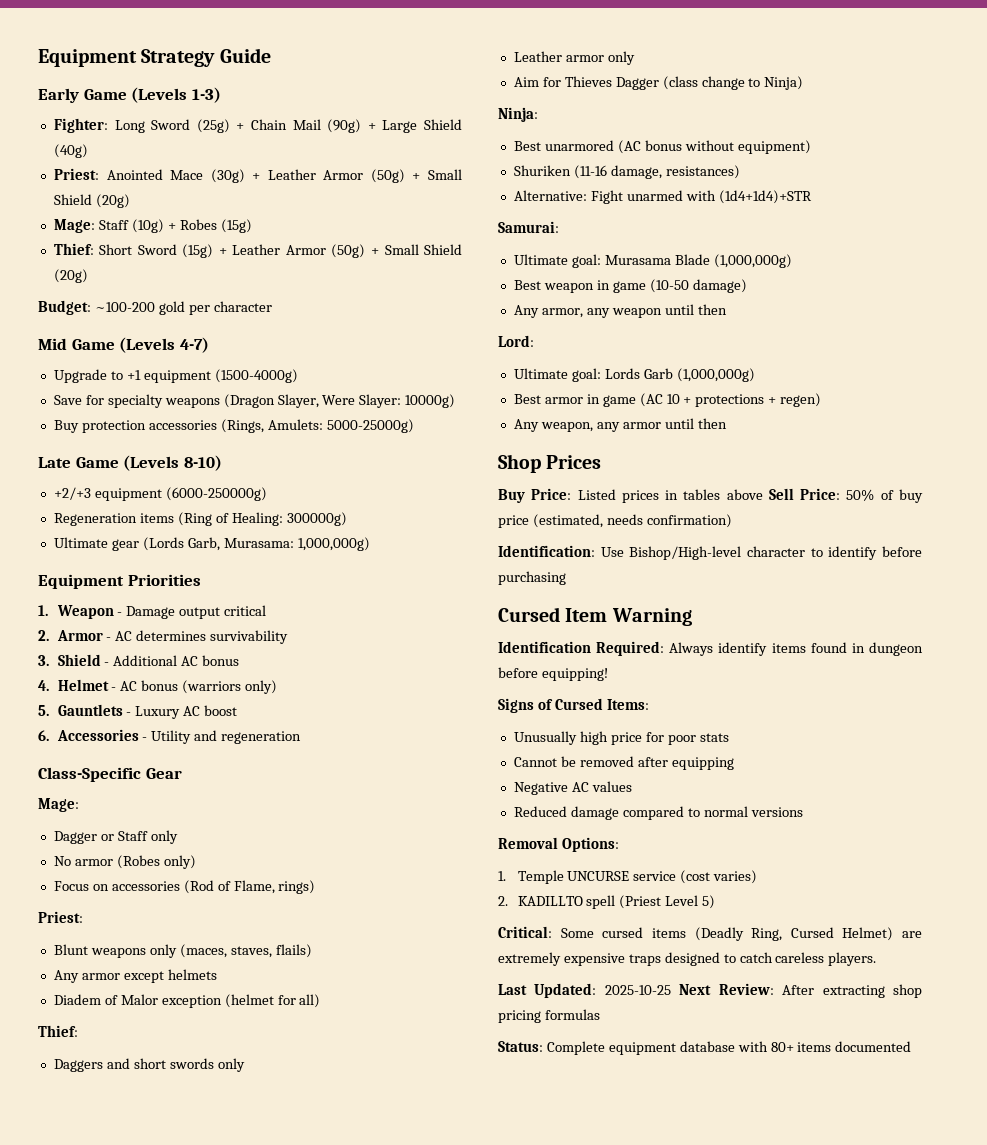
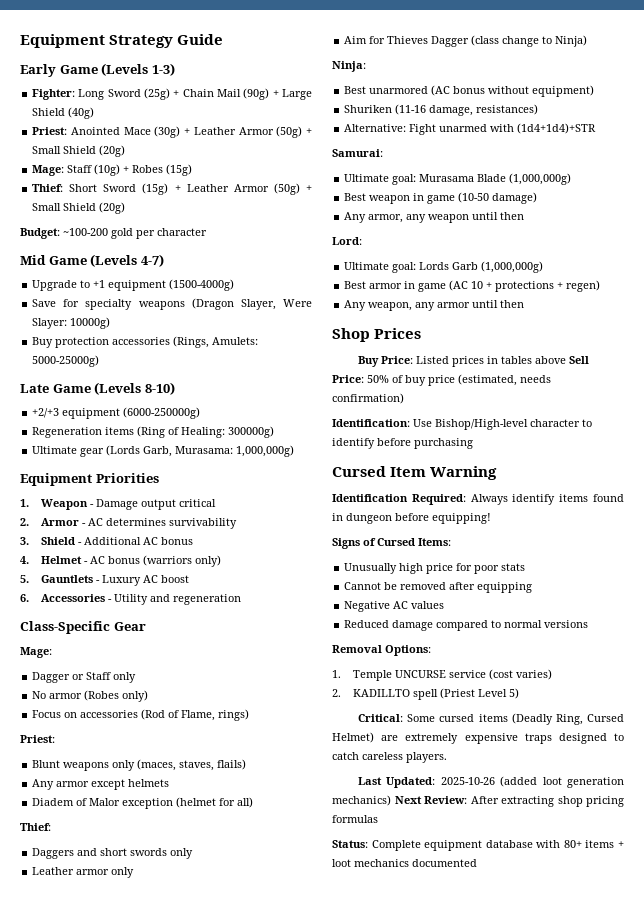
- Last Updated: 2025-10-25 Next Review: After extracting shop pricing formulas
+ Last Updated: 2025-10-26 (added loot generation mechanics) Next Review: After extracting shop pricing formulas
- Status: Complete equipment database with 80+ items documented
+ Status: Complete equipment database with 80+ items + loot mechanics documented

